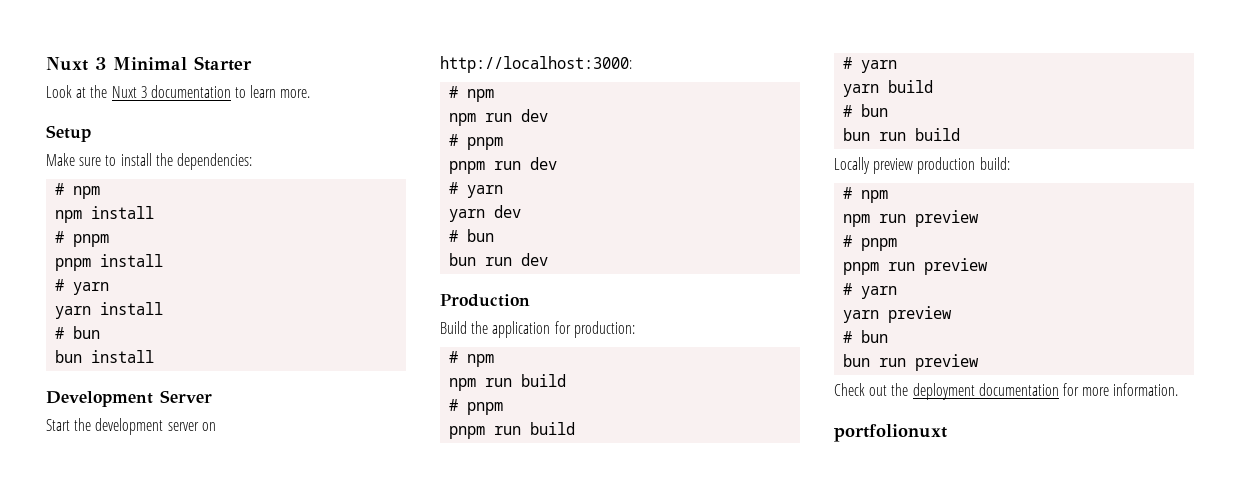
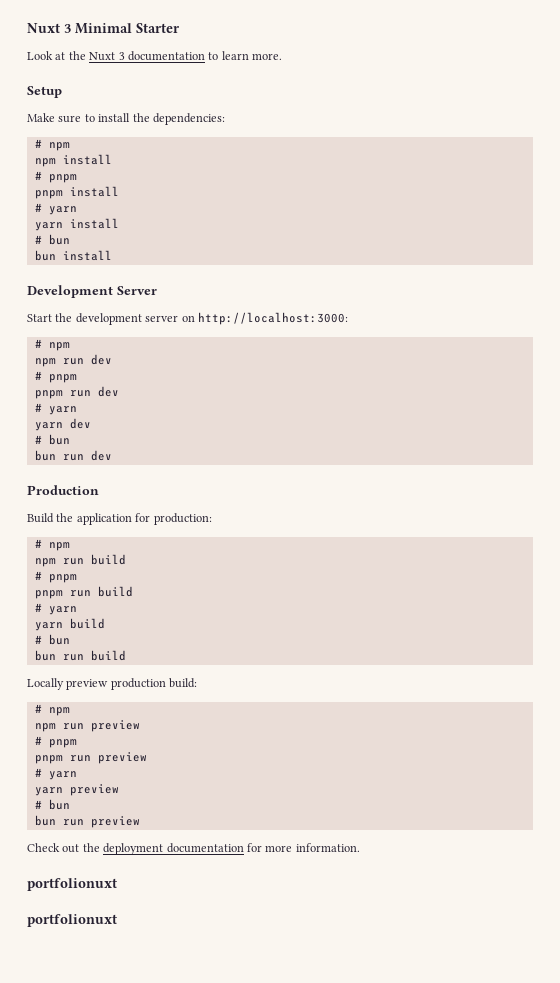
  Check out the deployment documentation for more information.
+ portfolionuxt

